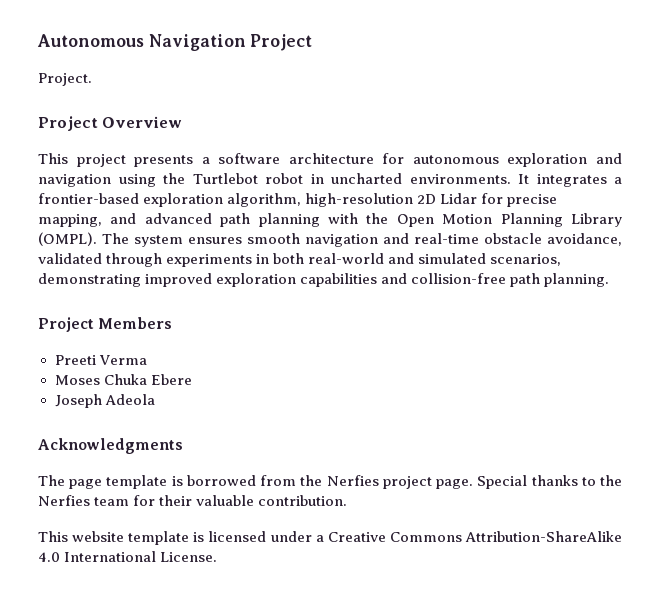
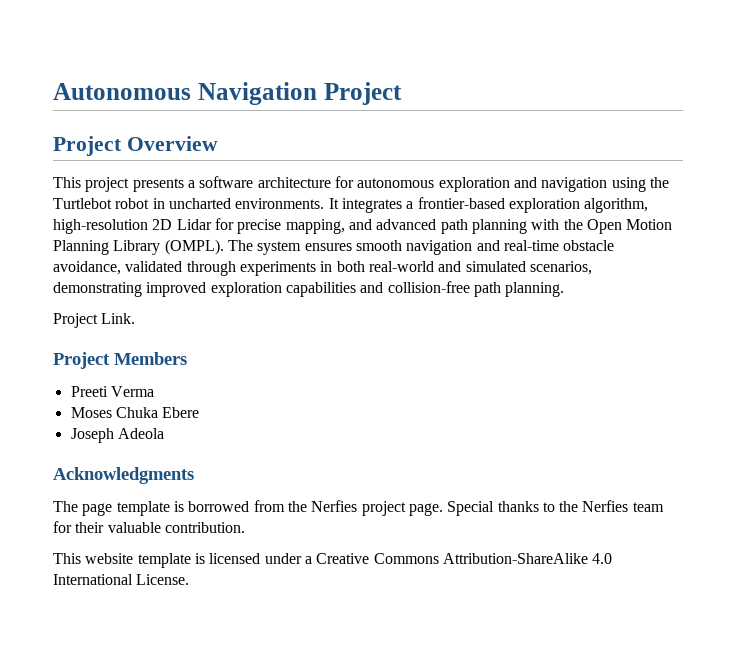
- Project.
+ Project Link.

